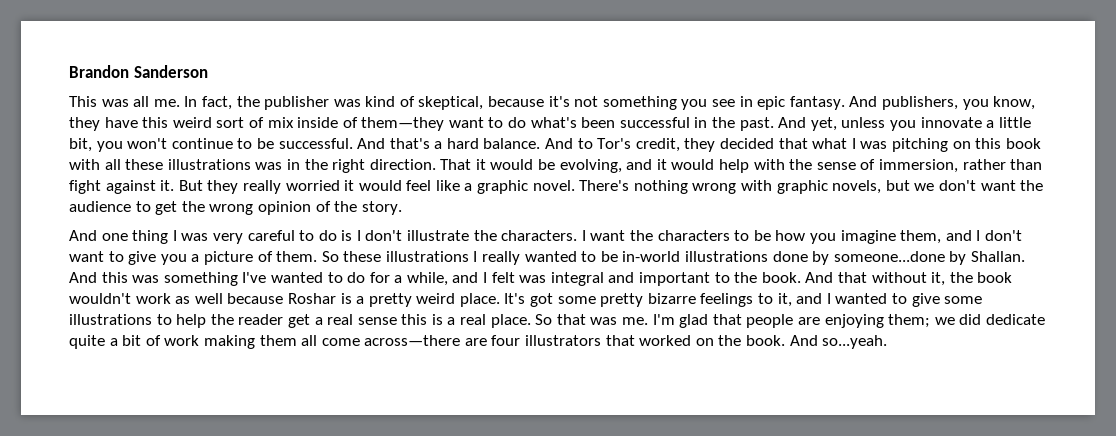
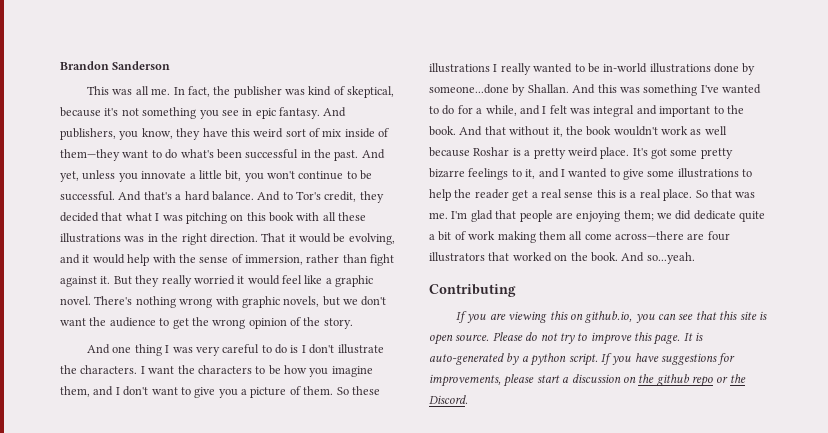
+ Contributing
+ If you are viewing this on github.io, you can see that this site is open source. Please do not try to improve this page. It is auto-generated by a python script. If you have suggestions for improvements, please start a discussion on the github repo or the Discord.

